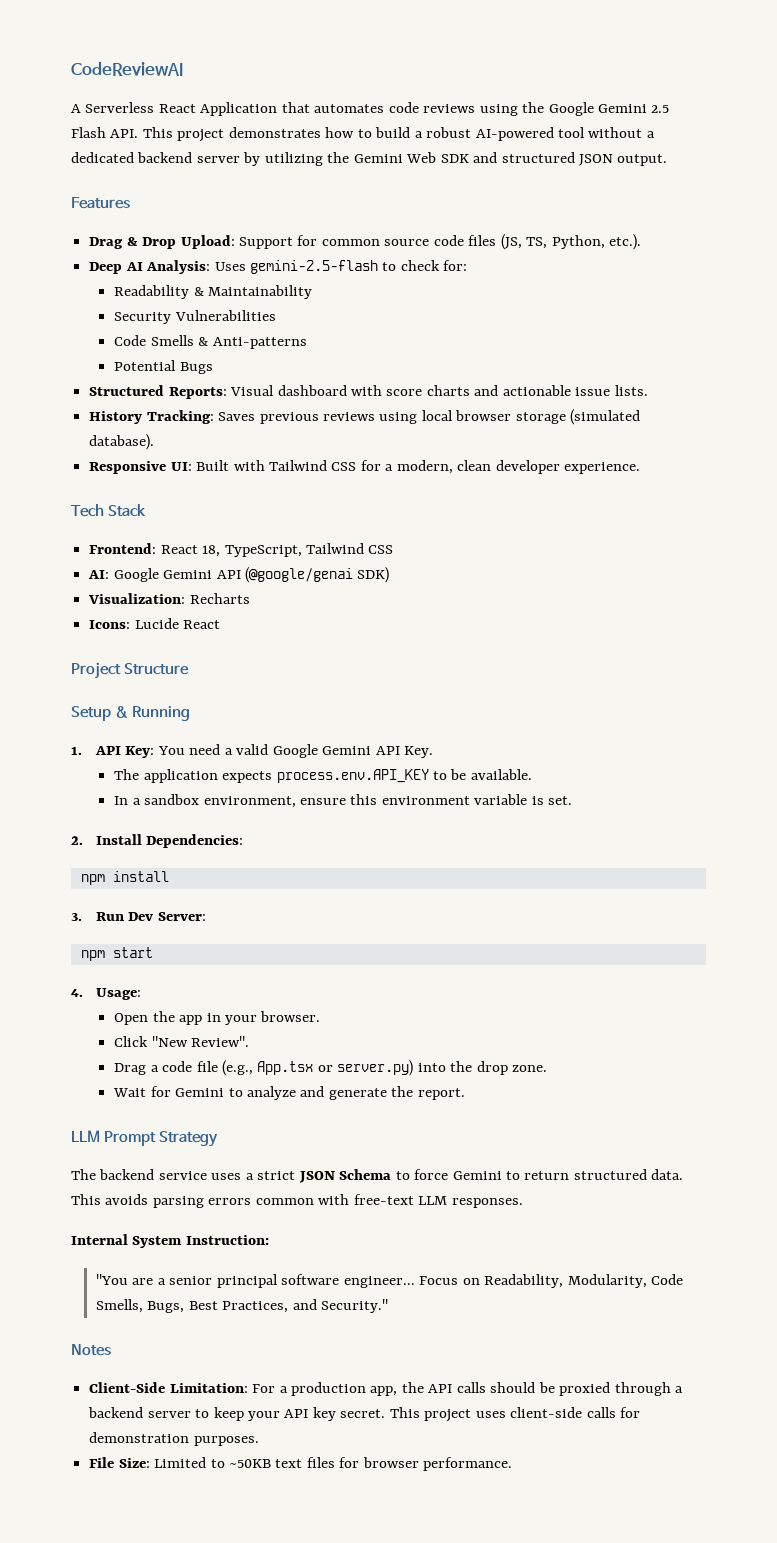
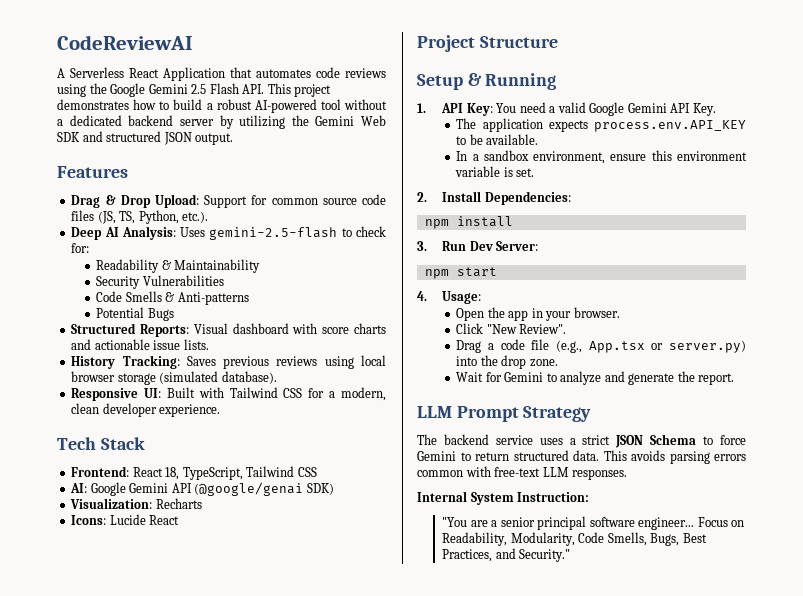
- Notes
- Client-Side Limitation: For a production app, the API calls should be proxied through a backend server to keep your API key secret. This project uses client-side calls for demonstration purposes.
- File Size: Limited to ~50KB text files for browser performance.

